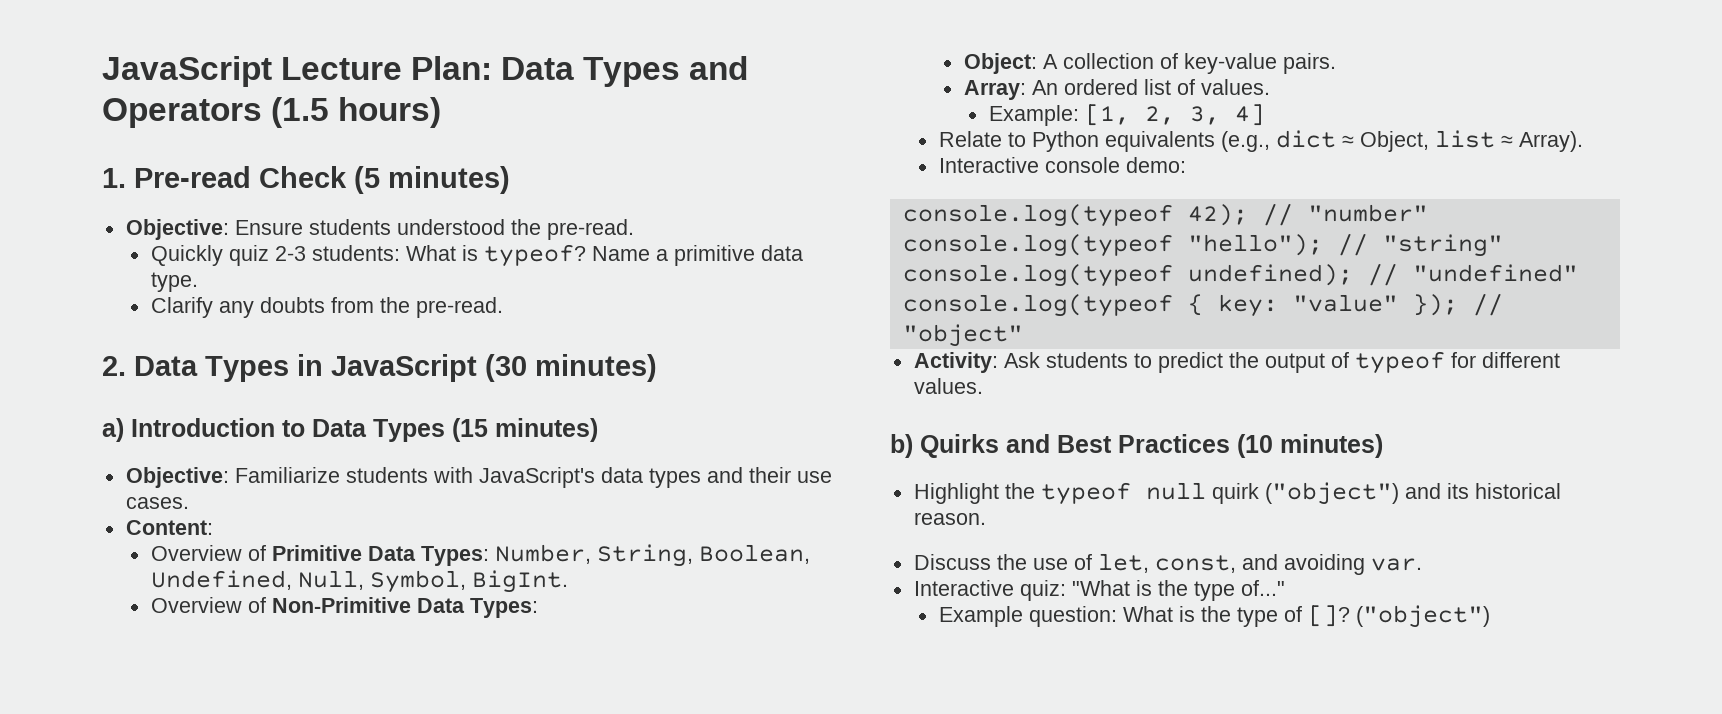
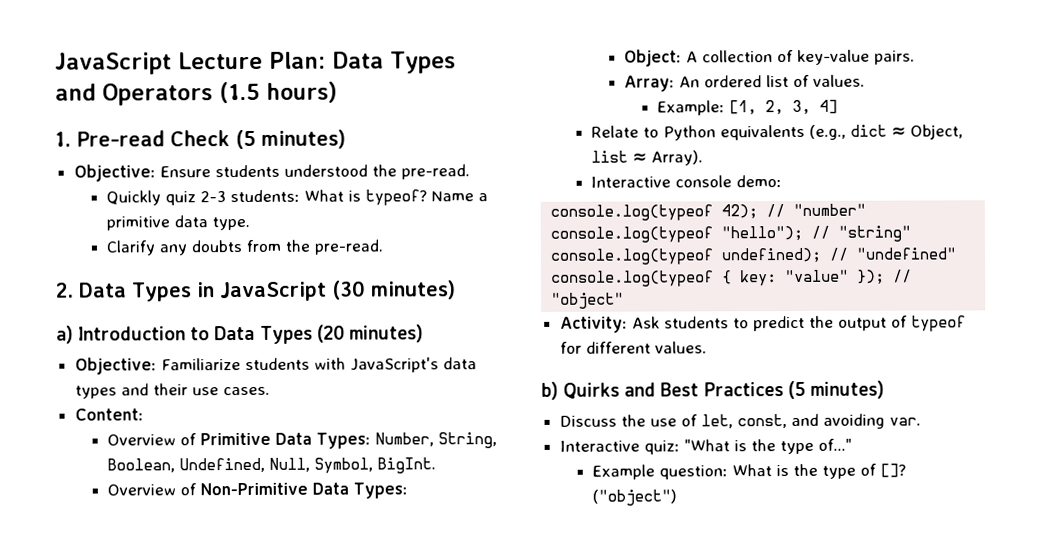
- a) Introduction to Data Types (15 minutes)
+ a) Introduction to Data Types (20 minutes)
- b) Quirks and Best Practices (10 minutes)
- Highlight the typeof null quirk ("object") and its historical reason.
+ b) Quirks and Best Practices (5 minutes)

